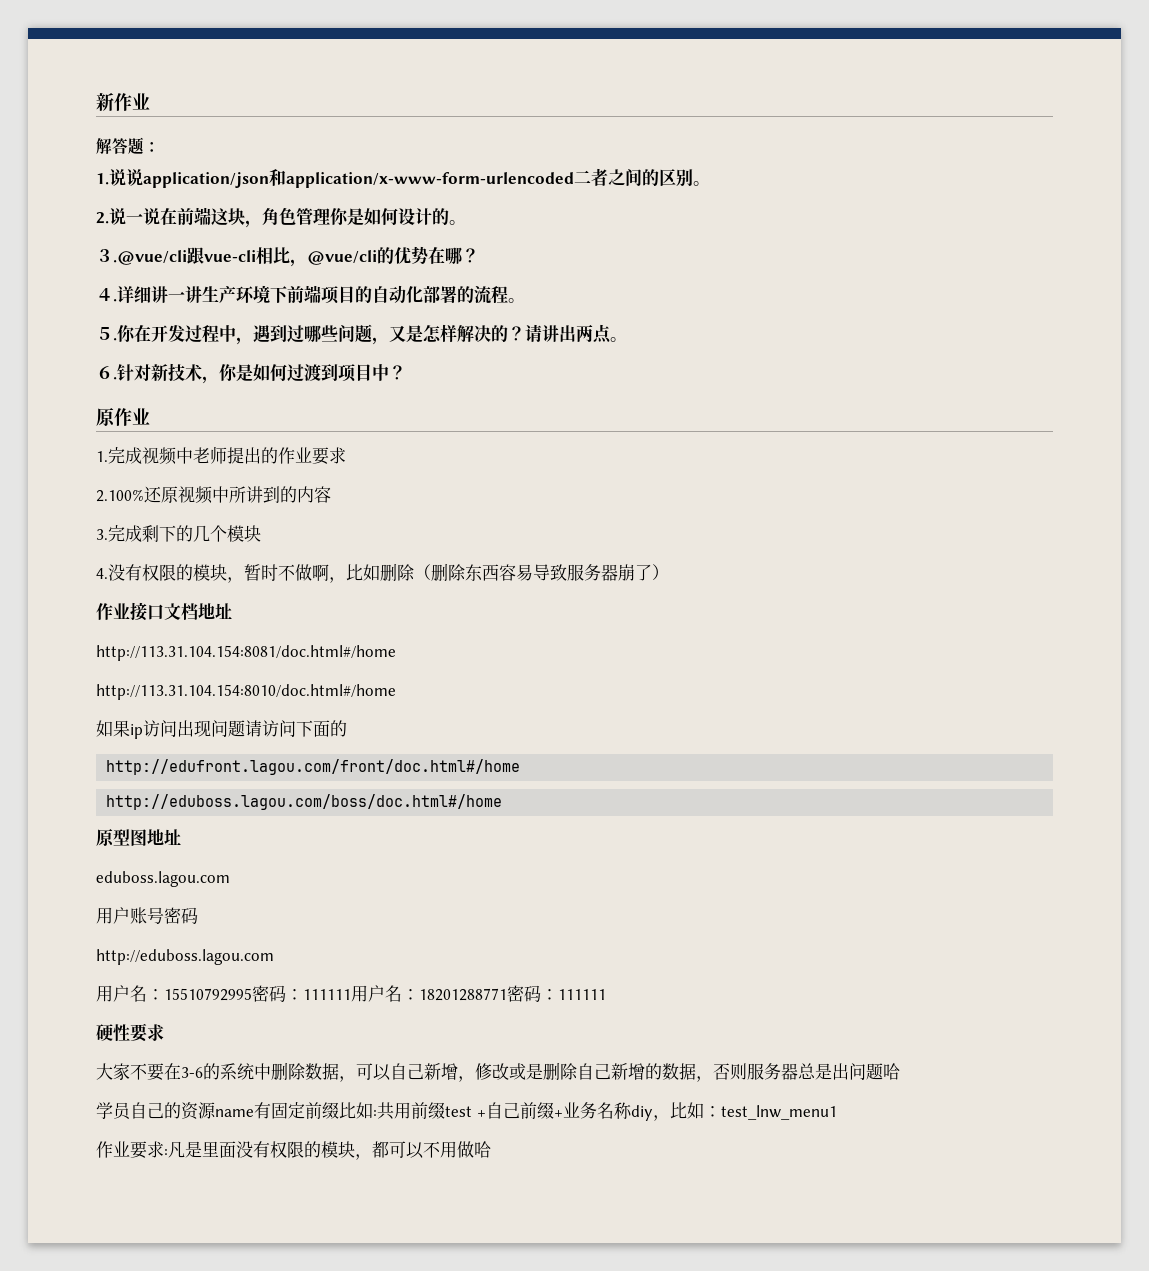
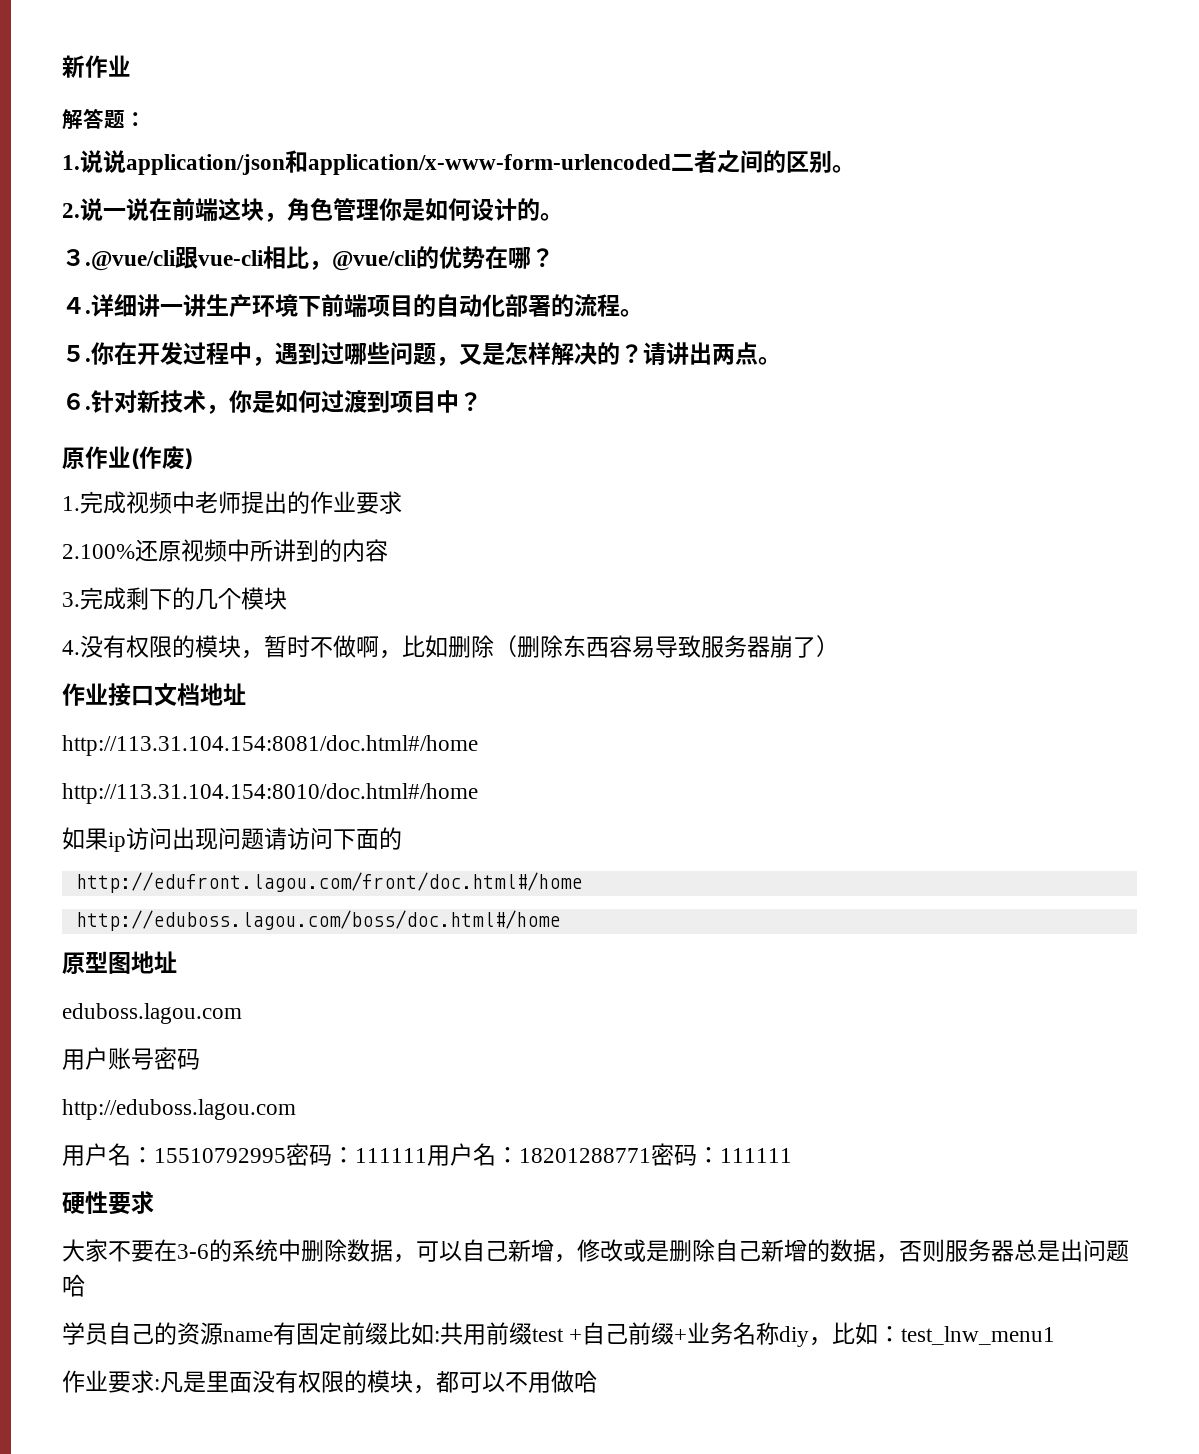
- 原作业
+ 原作业(作废)

